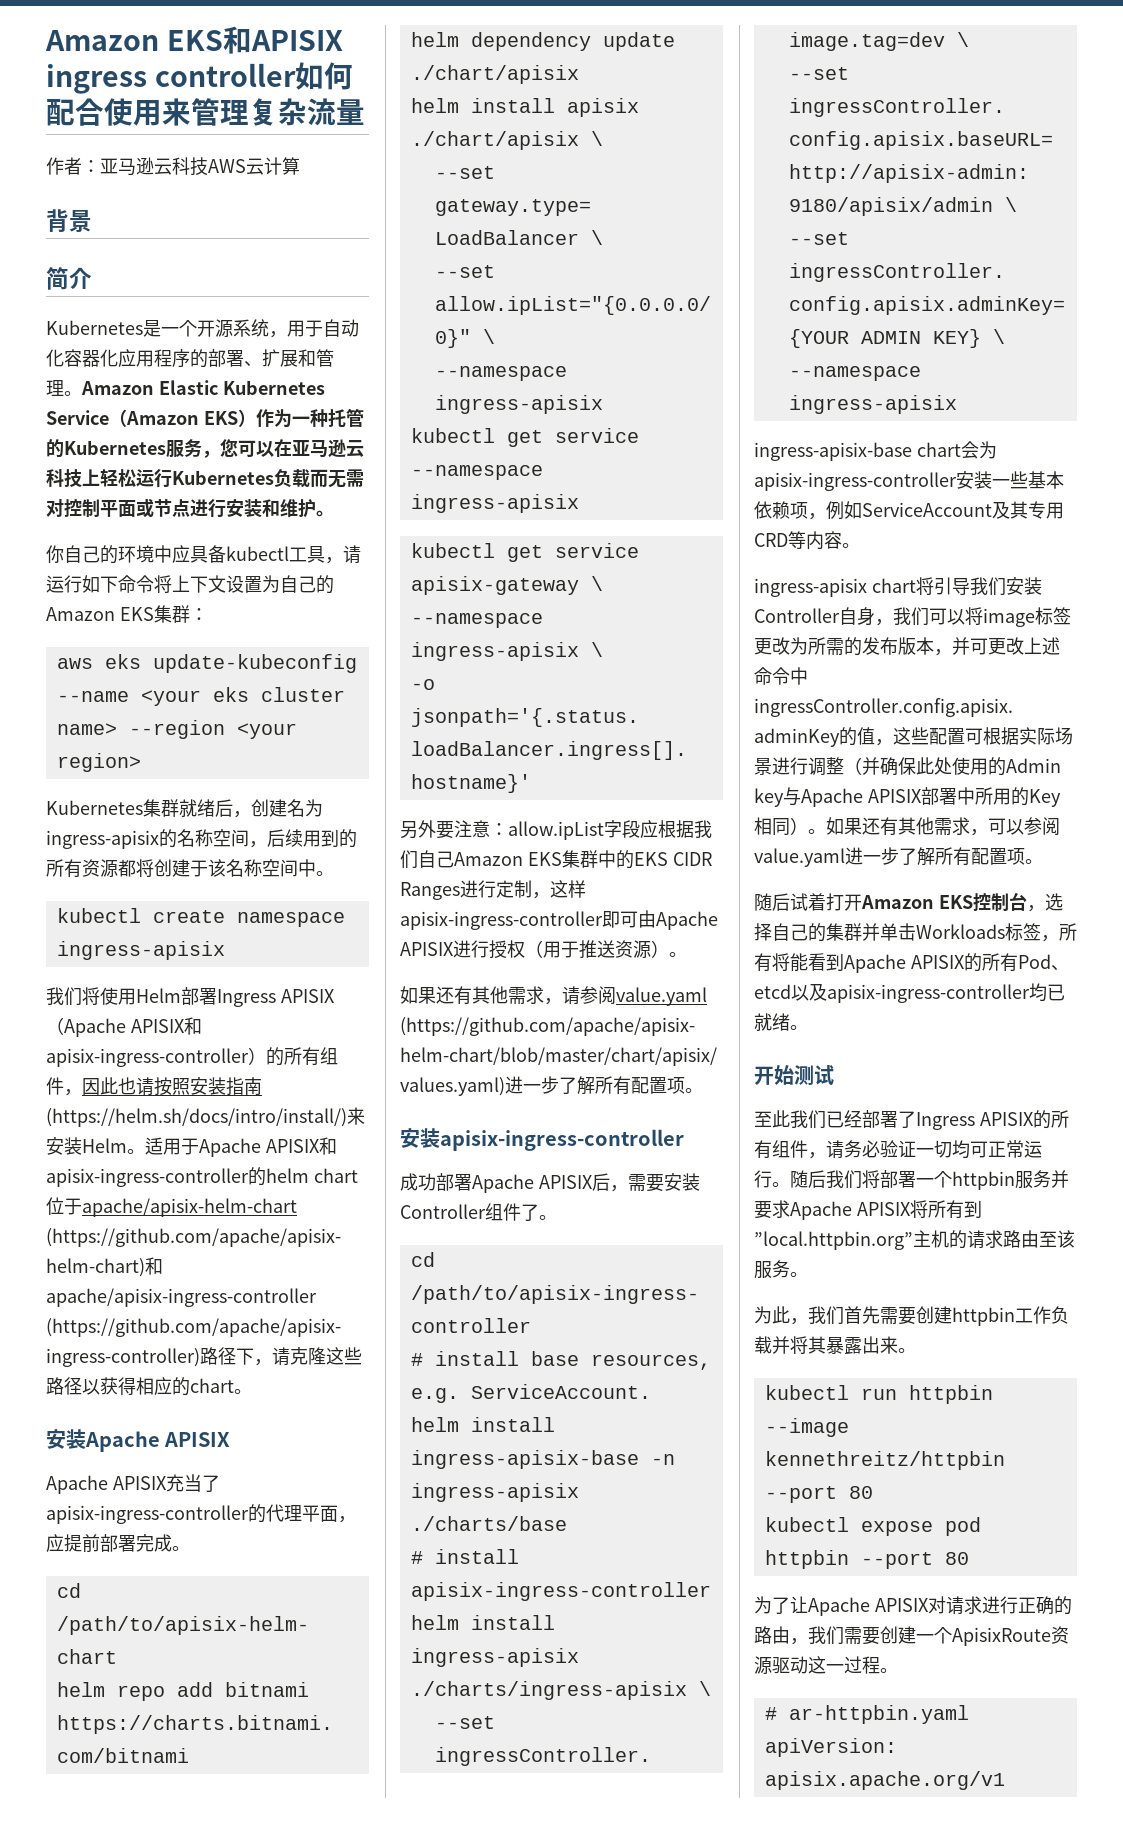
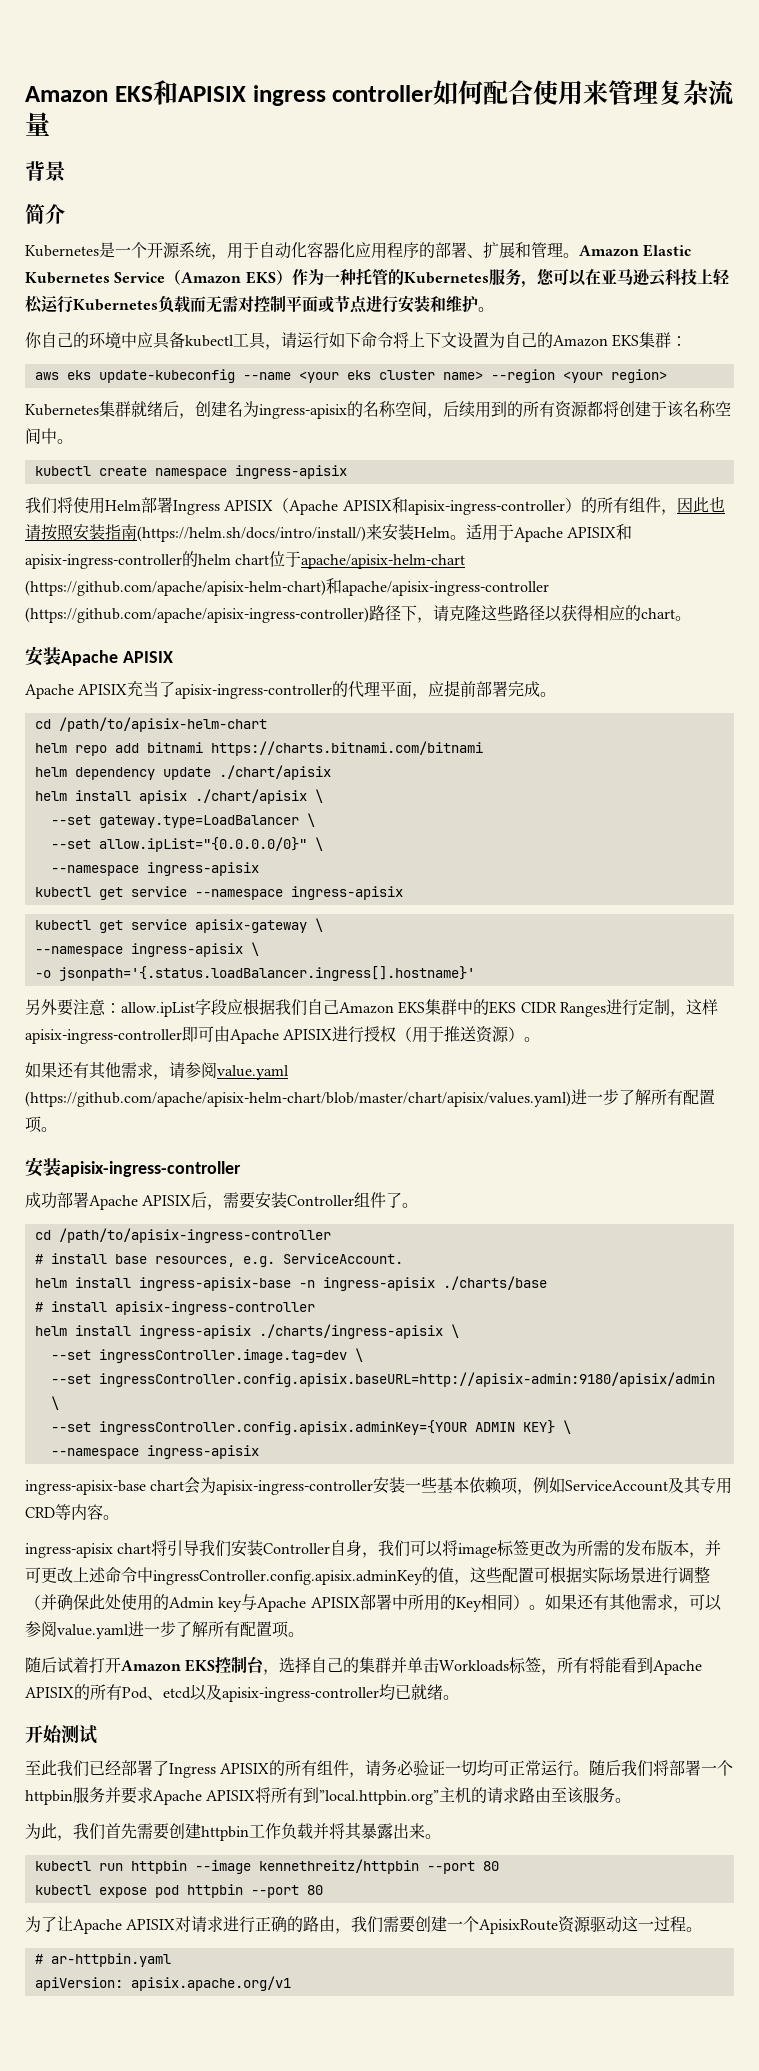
- 作者：亚马逊云科技AWS云计算

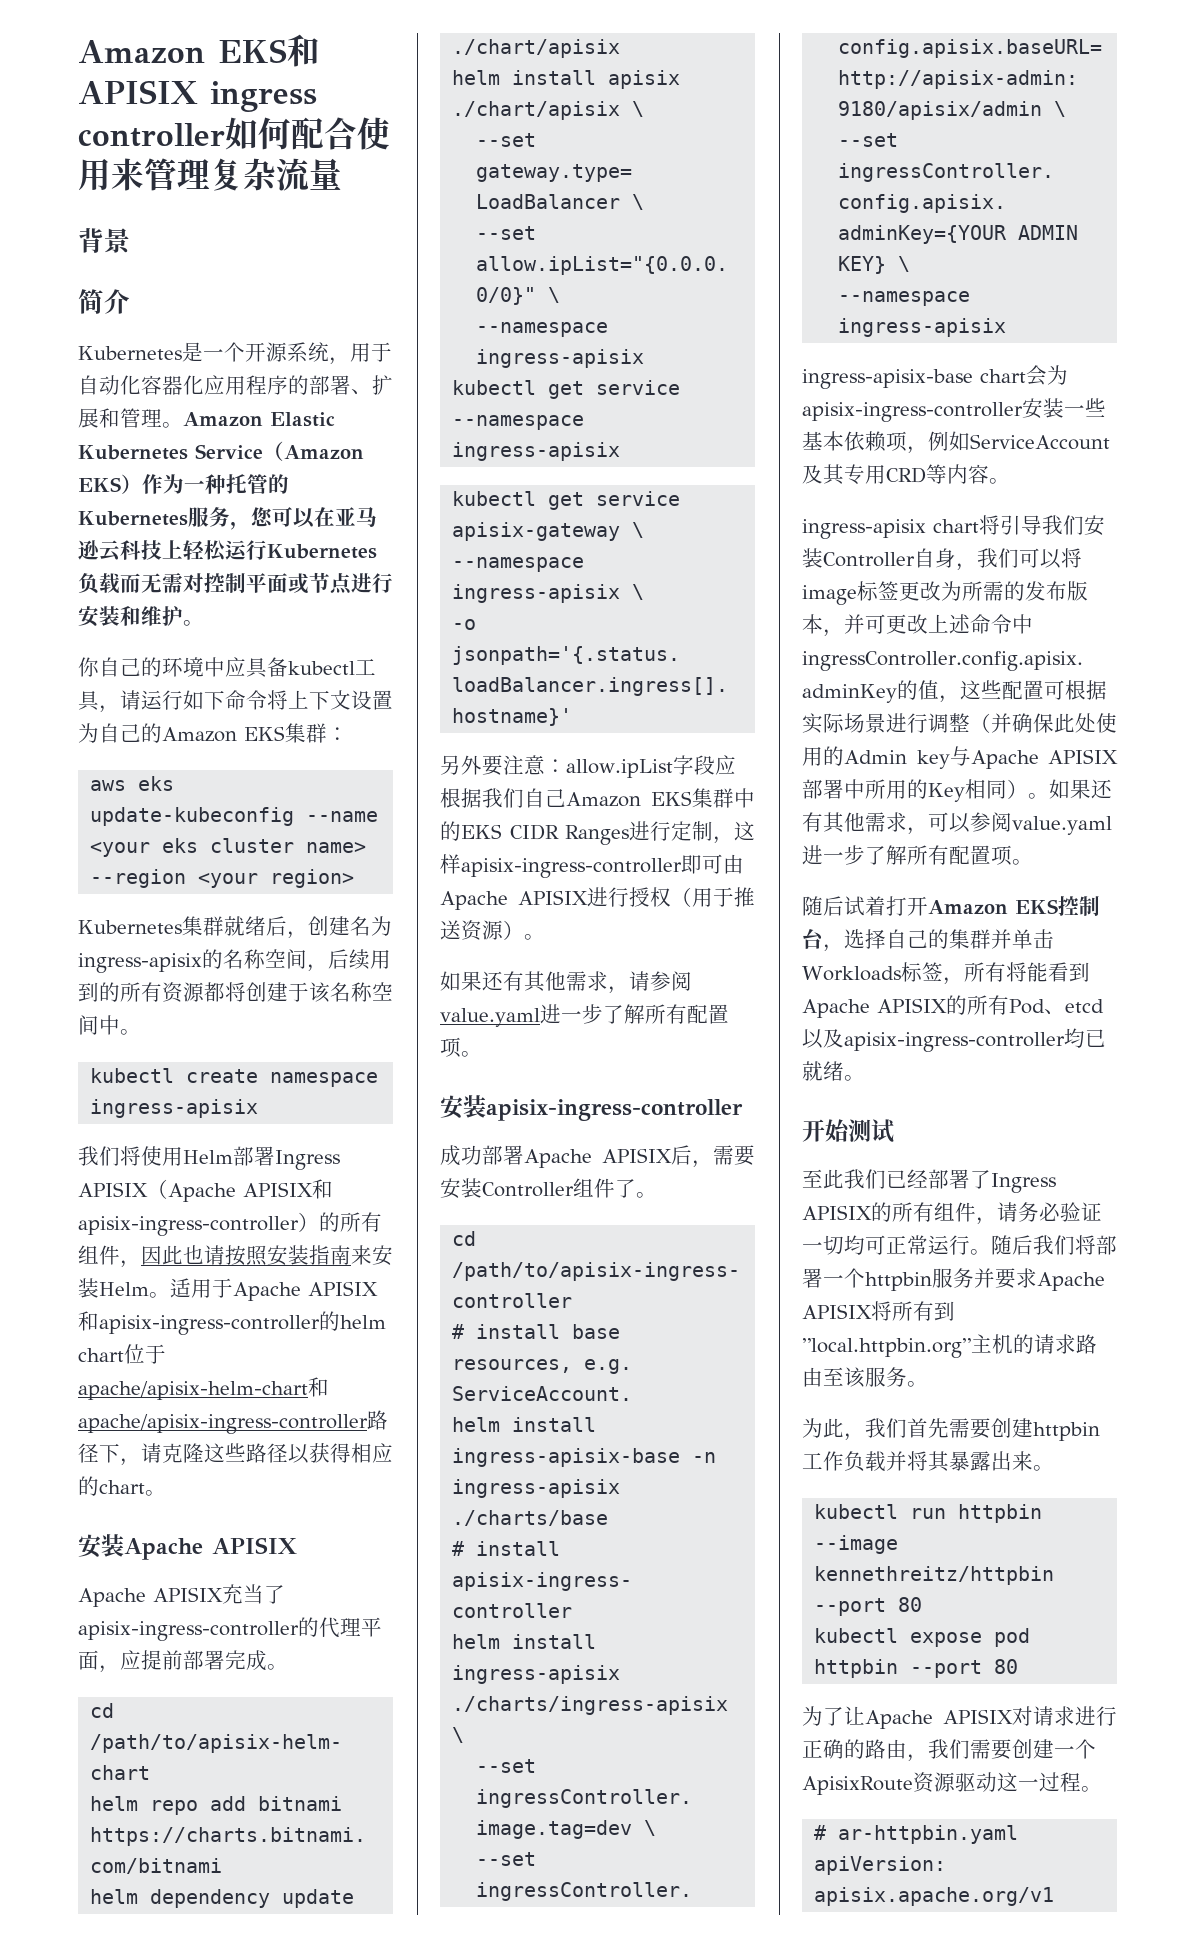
- 我们将使用Helm部署Ingress APISIX（Apache APISIX和apisix-ingress-controller）的所有组件，因此也请按照安装指南(https://helm.sh/docs/intro/install/)来安装Helm。
+ 我们将使用Helm部署Ingress APISIX（Apache APISIX和apisix-ingress-controller）的所有组件，因此也请按照安装指南来安装Helm。
- 适用于Apache APISIX和apisix-ingress-controller的helm chart位于apache/apisix-helm-chart (https://github.com/apache/apisix-helm-chart)和apache/apisix-ingress-controller (https://github.com/apache/apisix-ingress-controller)路径下，请克隆这些路径以获得相应的chart。
+ 适用于Apache APISIX和apisix-ingress-controller的helm chart位于apache/apisix-helm-chart和apache/apisix-ingress-controller路径下，请克隆这些路径以获得相应的chart。
- 如果还有其他需求，请参阅value.yaml (https://github.com/apache/apisix-helm-chart/blob/master/chart/apisix/values.yaml)进一步了解所有配置项。
+ 如果还有其他需求，请参阅value.yaml进一步了解所有配置项。

